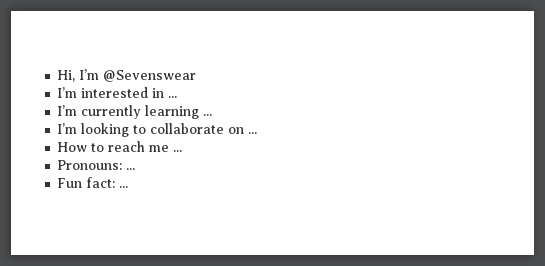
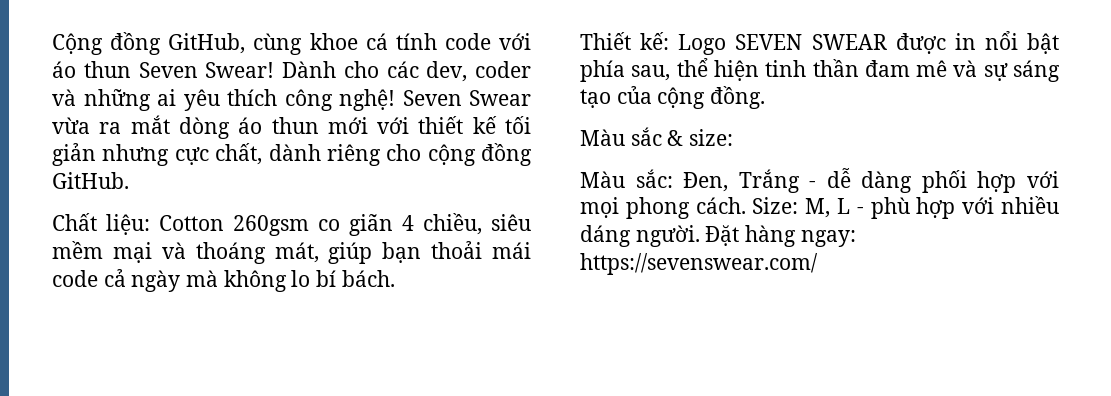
- Hi, I’m @Sevenswear
- I’m interested in ...
- I’m currently learning ...
- I’m looking to collaborate on ...
- How to reach me ...
- Pronouns: ...
- Fun fact: ...
+ Cộng đồng GitHub, cùng khoe cá tính code với áo thun Seven Swear! Dành cho các dev, coder và những ai yêu thích công nghệ! Seven Swear vừa ra mắt dòng áo thun mới với thiết kế tối giản nhưng cực chất, dành riêng cho cộng đồng GitHub.
+ Chất liệu: Cotton 260gsm co giãn 4 chiều, siêu mềm mại và thoáng mát, giúp bạn thoải mái code cả ngày mà không lo bí bách.
+ Thiết kế: Logo SEVEN SWEAR được in nổi bật phía sau, thể hiện tinh thần đam mê và sự sáng tạo của cộng đồng.
+ Màu sắc & size:
+ Màu sắc: Đen, Trắng - dễ dàng phối hợp với mọi phong cách. Size: M, L - phù hợp với nhiều dáng người. Đặt hàng ngay: https://sevenswear.com/

